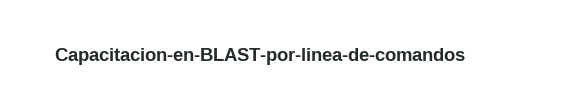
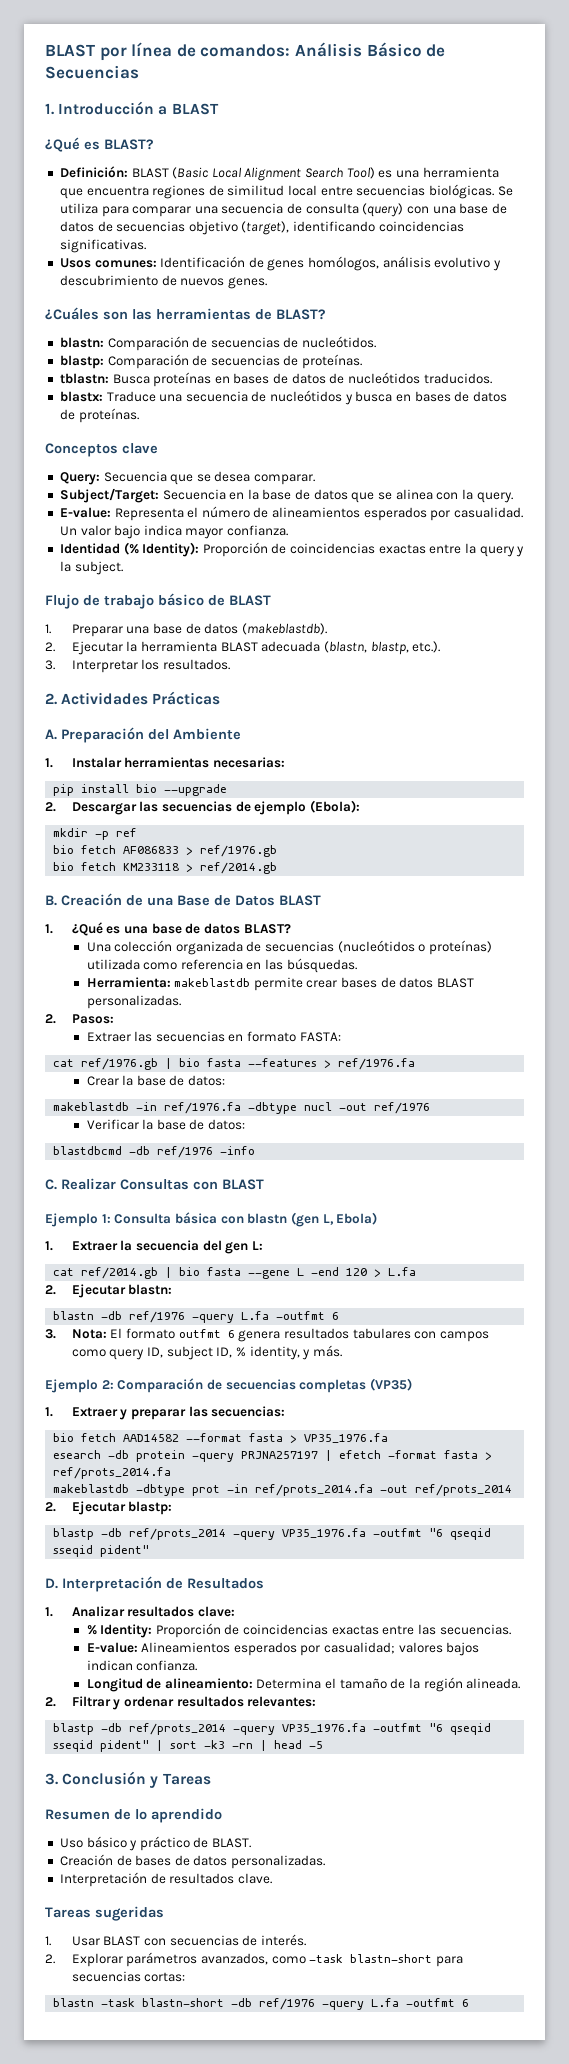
- Capacitacion-en-BLAST-por-linea-de-comandos
+ BLAST por línea de comandos: Análisis Básico de Secuencias
+ 1. Introducción a BLAST
+ ¿Qué es BLAST?
+ Definición: BLAST (Basic Local Alignment Search Tool) es una herramienta que encuentra regiones de similitud local entre secuencias biológicas. Se utiliza para comparar una secuencia de consulta (query) con una base de datos de secuencias objetivo (target), identificando coincidencias significativas.
+ Usos comunes: Identificación de genes homólogos, análisis evolutivo y descubrimiento de nuevos genes.
+ ¿Cuáles son las herramientas de BLAST?
+ blastn: Comparación de secuencias de nucleótidos.
+ blastp: Comparación de secuencias de proteínas.
+ tblastn: Busca proteínas en bases de datos de nucleótidos traducidos.
+ blastx: Traduce una secuencia de nucleótidos y busca en bases de datos de proteínas.
+ Conceptos clave
+ Query: Secuencia que se desea comparar.
+ Subject/Target: Secuencia en la base de datos que se alinea con la query.
+ E-value: Representa el número de alineamientos esperados por casualidad. Un valor bajo indica mayor confianza.
+ Identidad (% Identity): Proporción de coincidencias exactas entre la query y la subject.
+ Flujo de trabajo básico de BLAST
+ 1. Preparar una base de datos (makeblastdb).
+ 2. Ejecutar la herramienta BLAST adecuada (blastn, blastp, etc.).
+ 3. Interpretar los resultados.
+ 2. Actividades Prácticas
+ A. Preparación del Ambiente
+ 1. Instalar herramientas necesarias:
+ pip install bio --upgrade
+ 2. Descargar las secuencias de ejemplo (Ebola):
+ mkdir -p ref
+ bio fetch AF086833 > ref/1976.gb
+ bio fetch KM233118 > ref/2014.gb
+ B. Creación de una Base de Datos BLAST
+ 1. ¿Qué es una base de datos BLAST?
+ Una colección organizada de secuencias (nucleótidos o proteínas) utilizada como referencia en las búsquedas.
+ Herramienta: makeblastdb permite crear bases de datos BLAST personalizadas.
+ 2. Pasos:
+ Extraer las secuencias en formato FASTA:
+ cat ref/1976.gb | bio fasta --features > ref/1976.fa
+ Crear la base de datos:
+ makeblastdb -in ref/1976.fa -dbtype nucl -out ref/1976
+ Verificar la base de datos:
+ blastdbcmd -db ref/1976 -info
+ C. Realizar Consultas con BLAST
+ Ejemplo 1: Consulta básica con blastn (gen L, Ebola)
+ 1. Extraer la secuencia del gen L:
+ cat ref/2014.gb | bio fasta --gene L -end 120 > L.fa
+ 2. Ejecutar blastn:
+ blastn -db ref/1976 -query L.fa -outfmt 6
+ 3. Nota: El formato outfmt 6 genera resultados tabulares con campos como query ID, subject ID, % identity, y más.
+ Ejemplo 2: Comparación de secuencias completas (VP35)
+ 1. Extraer y preparar las secuencias:
+ bio fetch AAD14582 --format fasta > VP35_1976.fa
+ esearch -db protein -query PRJNA257197 | efetch -format fasta > ref/prots_2014.fa
+ makeblastdb -dbtype prot -in ref/prots_2014.fa -out ref/prots_2014
+ 2. Ejecutar blastp:
+ blastp -db ref/prots_2014 -query VP35_1976.fa -outfmt "6 qseqid sseqid pident"
+ D. Interpretación de Resultados
+ 1. Analizar resultados clave:
+ % Identity: Proporción de coincidencias exactas entre las secuencias.
+ E-value: Alineamientos esperados por casualidad; valores bajos indican confianza.
+ Longitud de alineamiento: Determina el tamaño de la región alineada.
+ 2. Filtrar y ordenar resultados relevantes:
+ blastp -db ref/prots_2014 -query VP35_1976.fa -outfmt "6 qseqid sseqid pident" | sort -k3 -rn | head -5
+ 3. Conclusión y Tareas
+ Resumen de lo aprendido
+ Uso básico y práctico de BLAST.
+ Creación de bases de datos personalizadas.
+ Interpretación de resultados clave.
+ Tareas sugeridas
+ 1. Usar BLAST con secuencias de interés.
+ 2. Explorar parámetros avanzados, como -task blastn-short para secuencias cortas:
+ blastn -task blastn-short -db ref/1976 -query L.fa -outfmt 6

